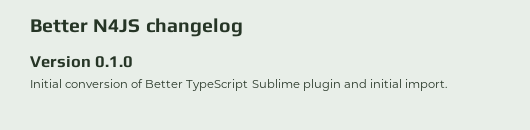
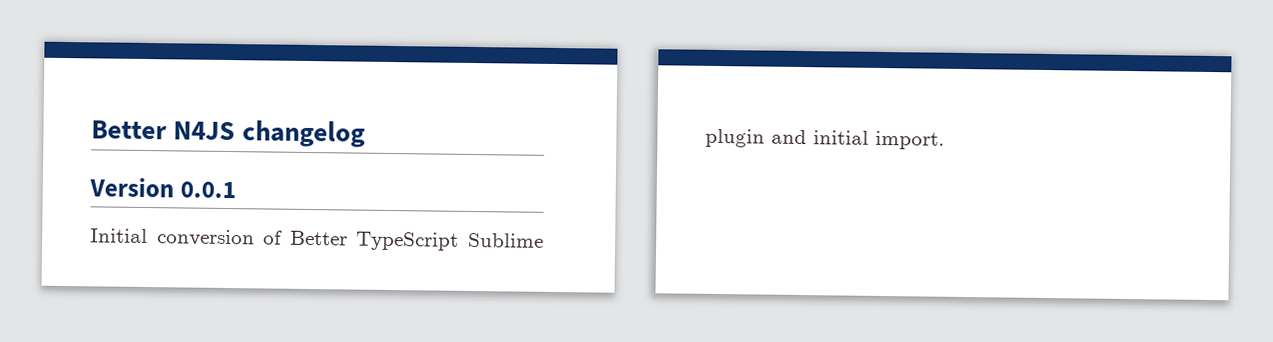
- Version 0.1.0
+ Version 0.0.1

